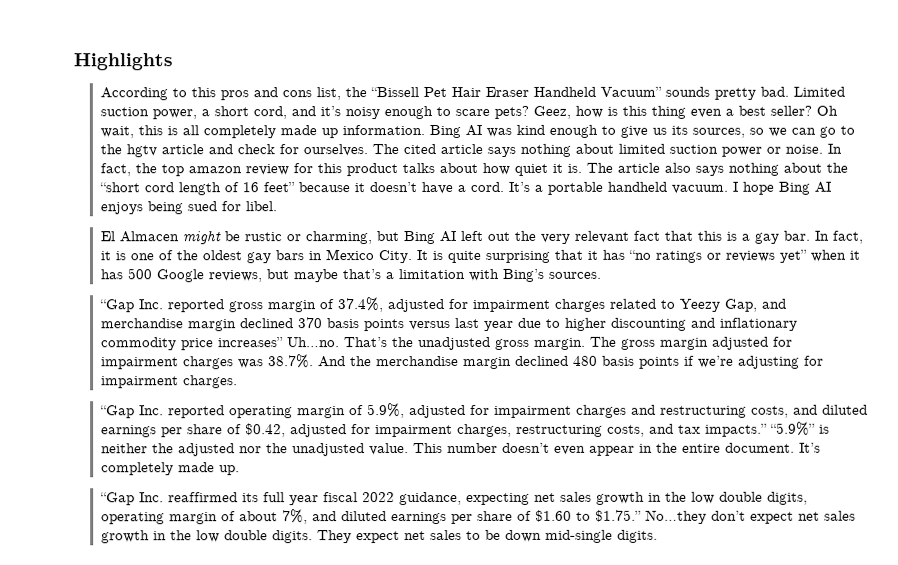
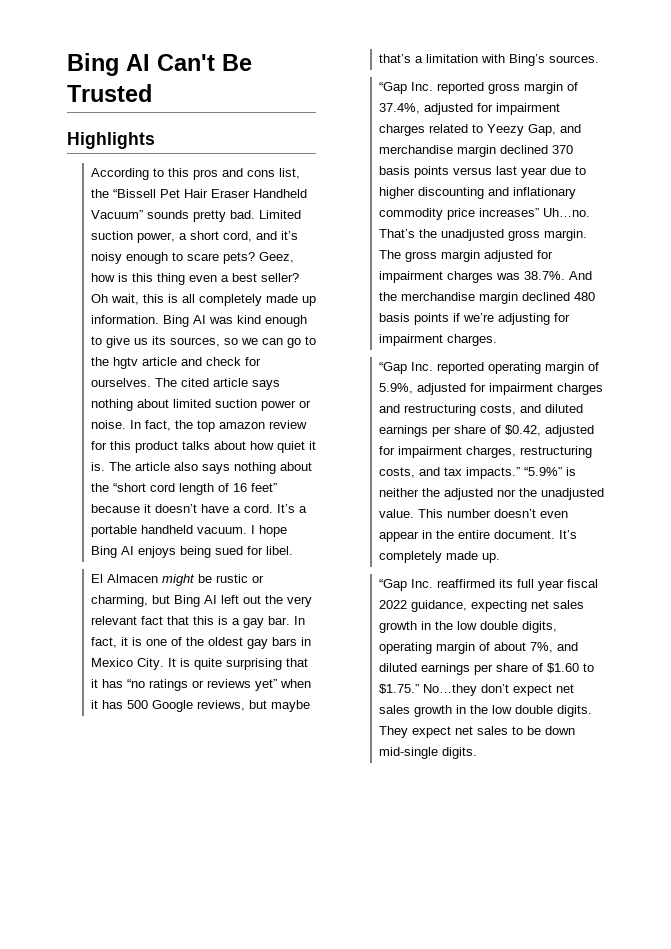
+ Bing AI Can't Be Trusted

